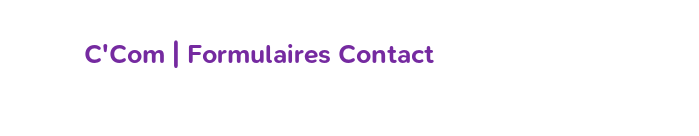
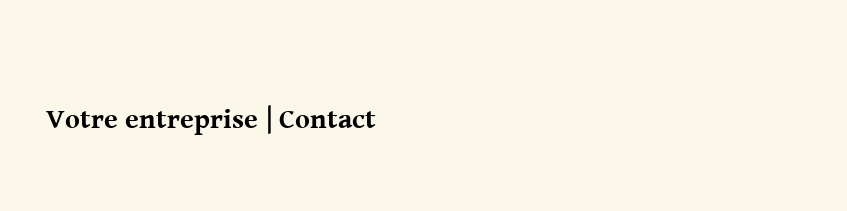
- C'Com | Formulaires Contact
+ Votre entreprise | Contact

